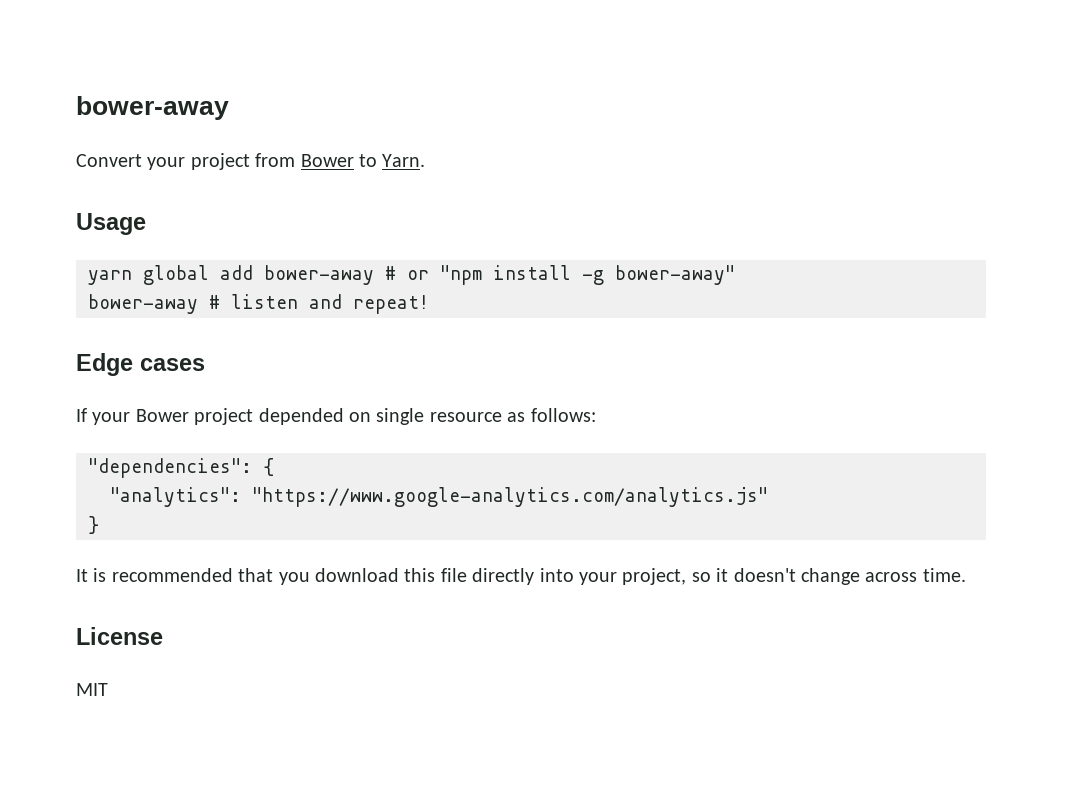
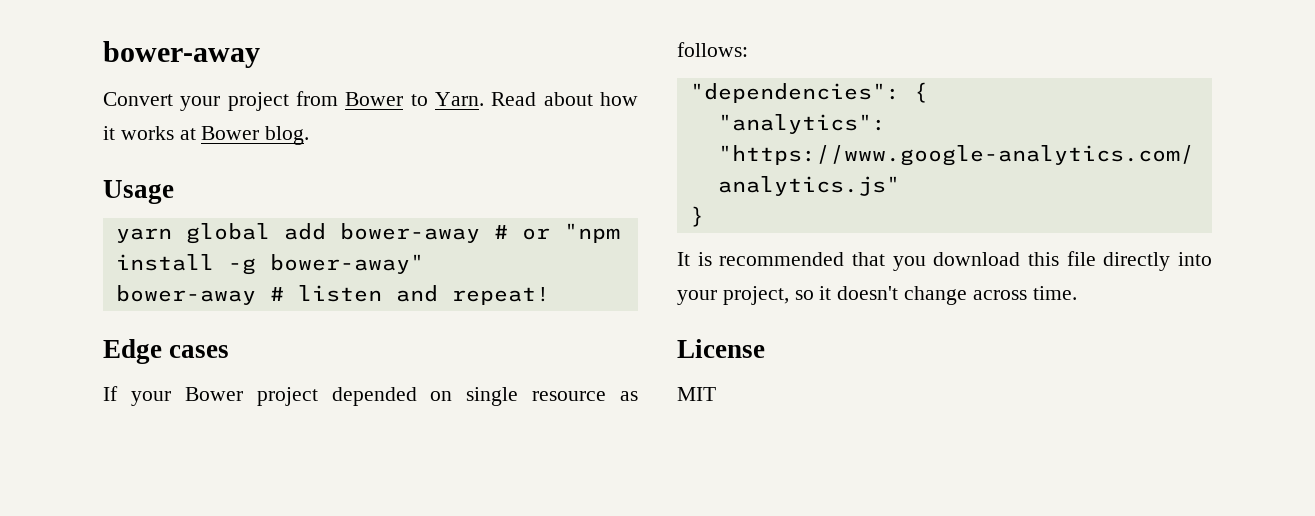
+ Read about how it works at Bower blog.

